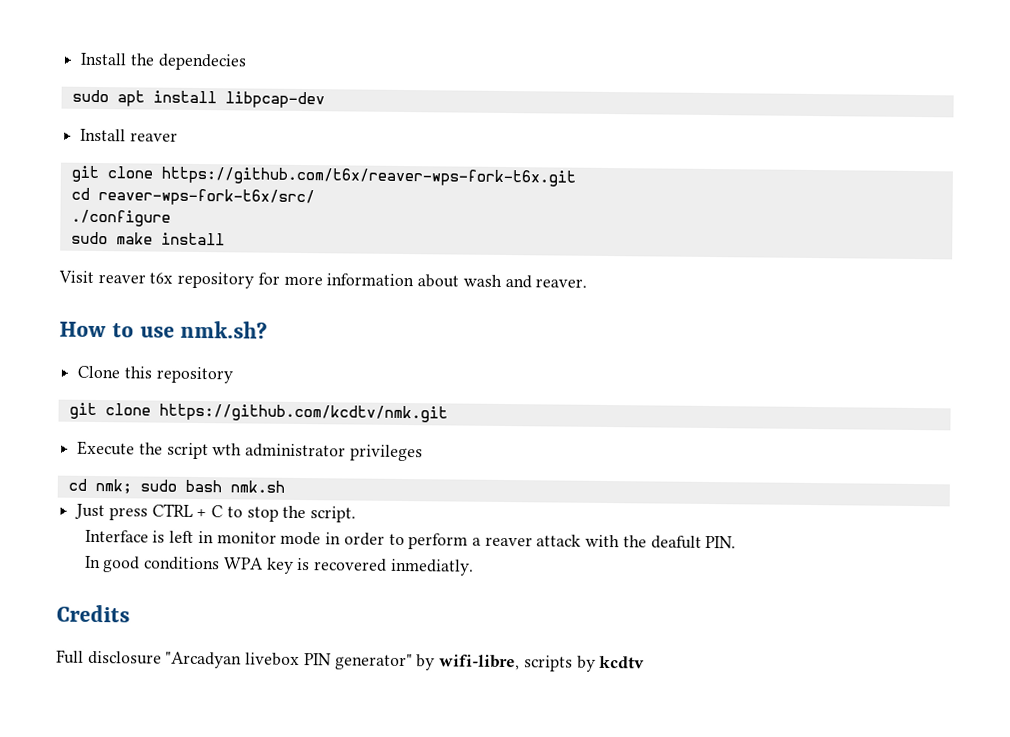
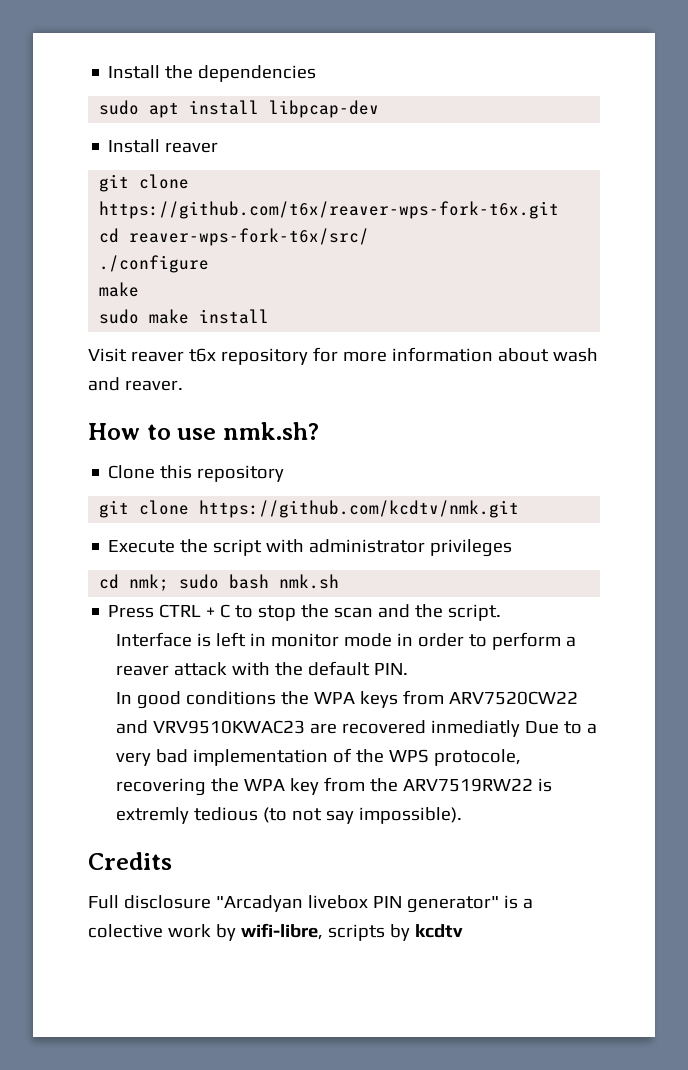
- Install the dependecies
+ Install the dependencies
  ./configure
+ make
- Execute the script wth administrator privileges
+ Execute the script with administrator privileges
- Just press CTRL + C to stop the script.
+ Press CTRL + C to stop the scan and the script.
- Interface is left in monitor mode in order to perform a reaver attack with the deafult PIN.
+ Interface is left in monitor mode in order to perform a reaver attack with the default PIN.
- In good conditions WPA key is recovered inmediatly.
+ In good conditions the WPA keys from ARV7520CW22 and VRV9510KWAC23 are recovered inmediatly Due to a very bad implementation of the WPS protocole, recovering the WPA key from the ARV7519RW22 is extremly tedious (to not say impossible).
- Full disclosure "Arcadyan livebox PIN generator" by wifi-libre, scripts by kcdtv
+ Full disclosure "Arcadyan livebox PIN generator" is a colective work by wifi-libre, scripts by kcdtv

